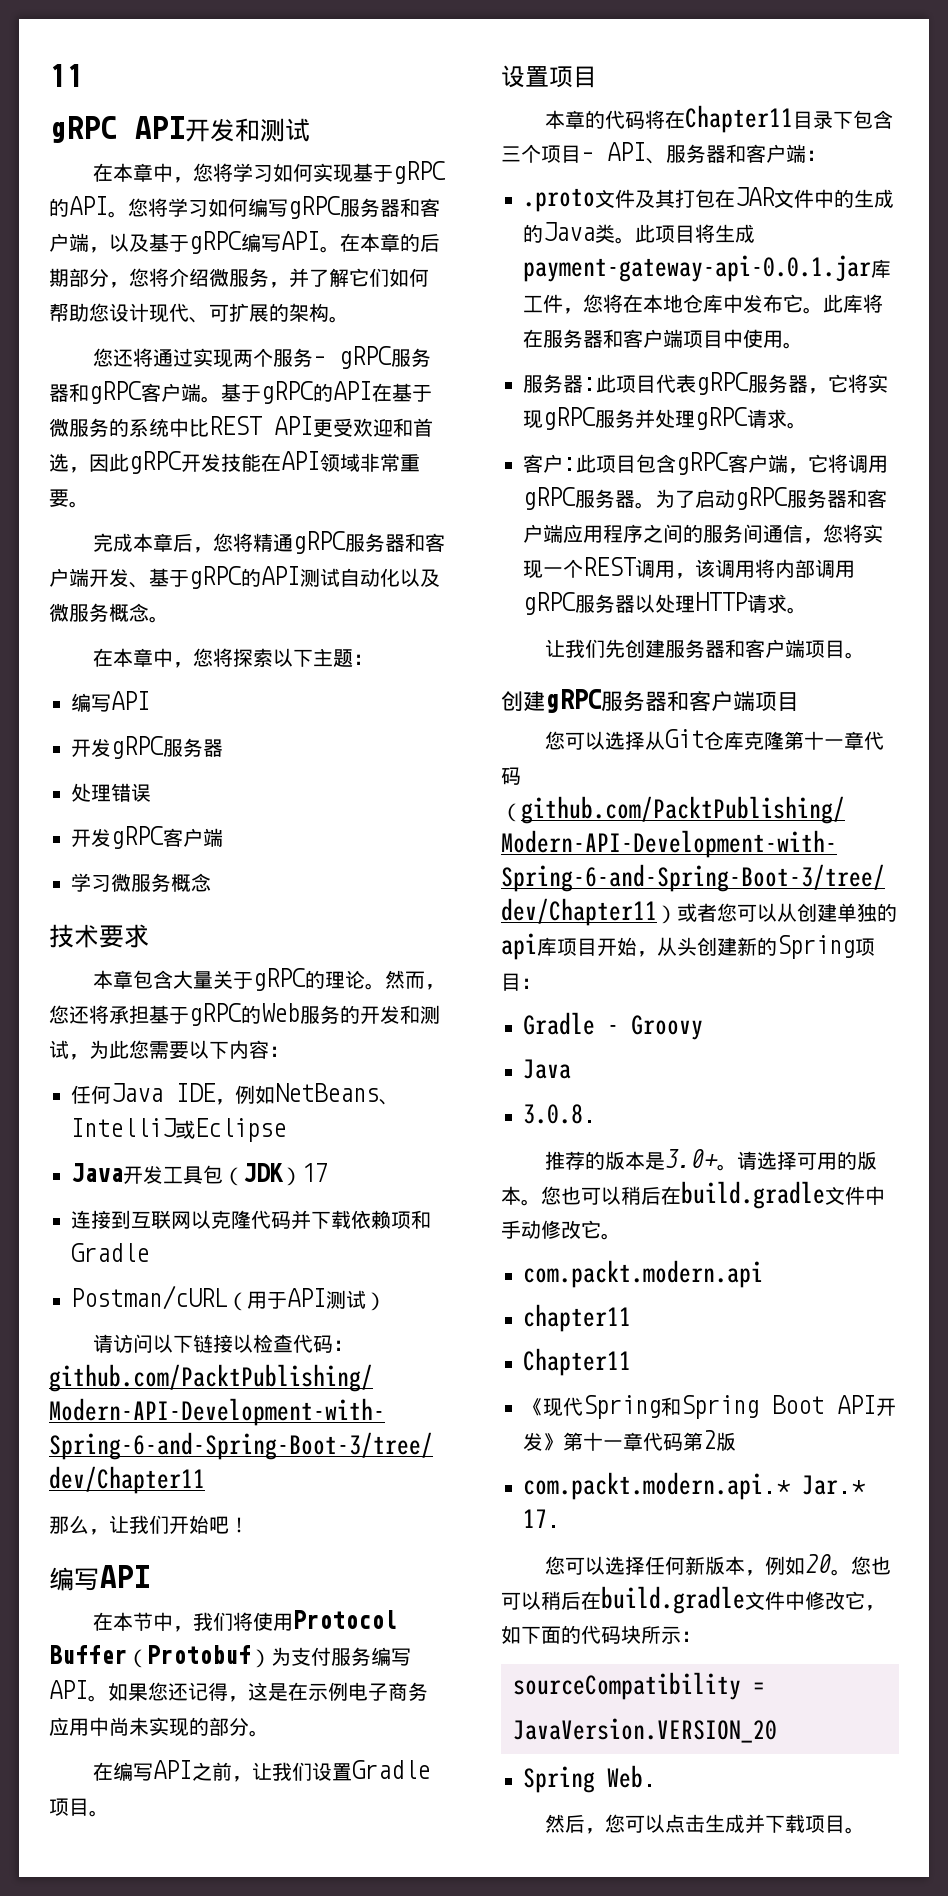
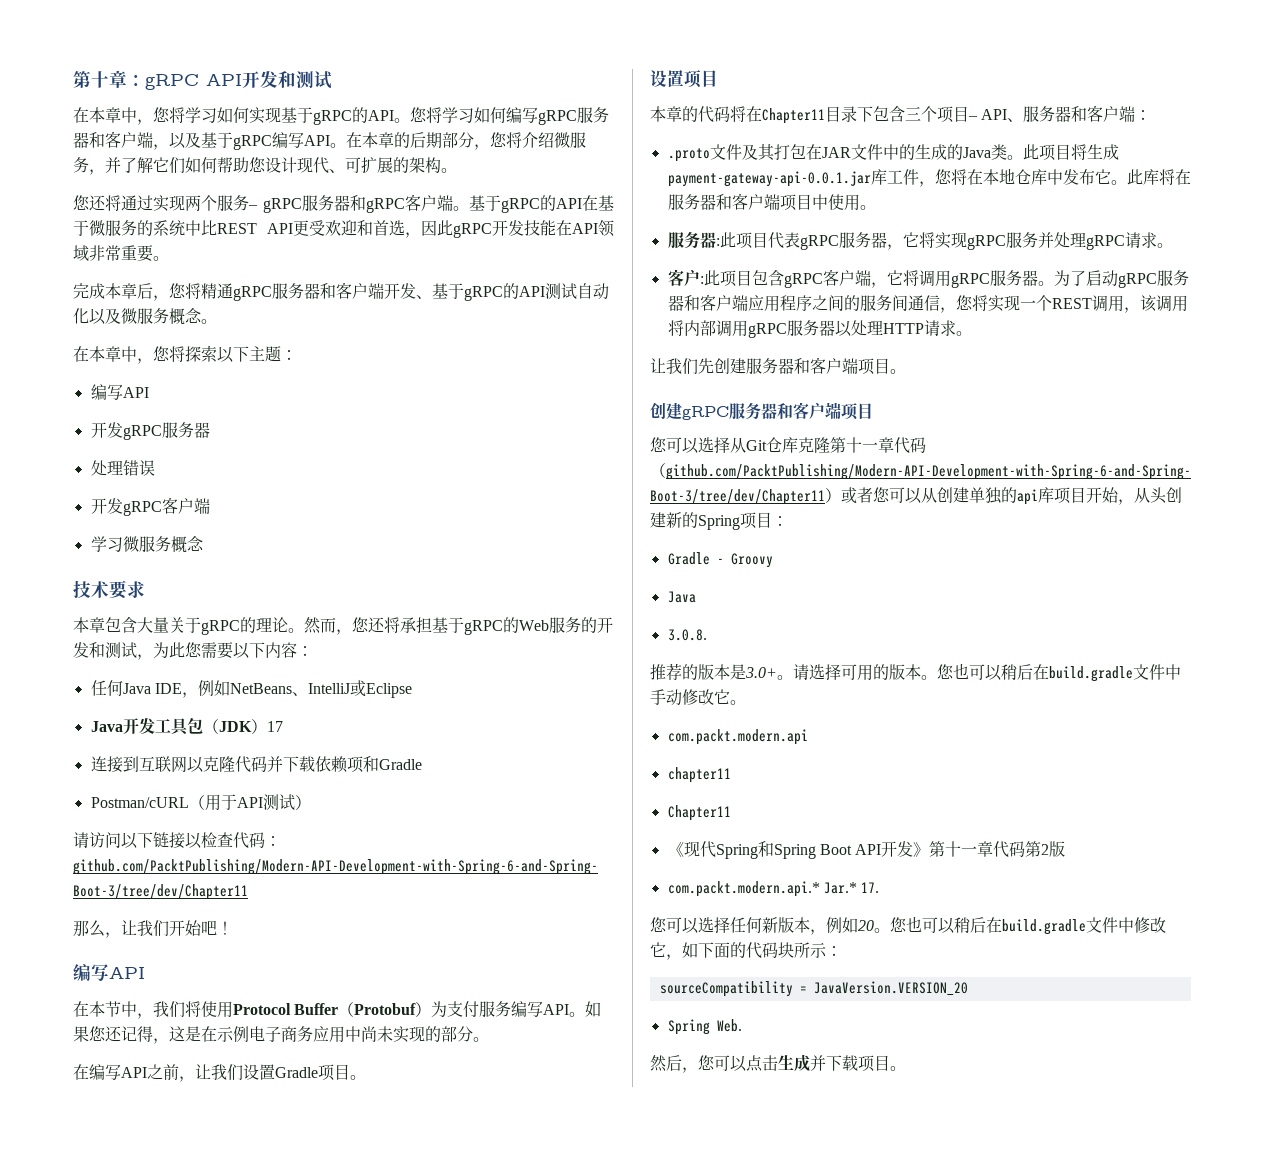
- 11
- gRPC API开发和测试
+ 第十章：gRPC API开发和测试

